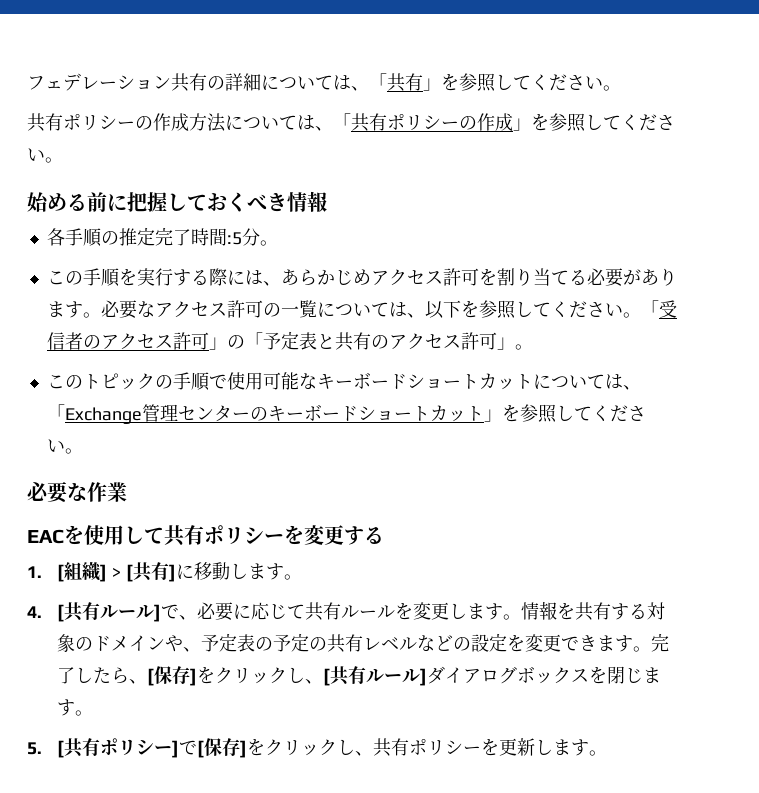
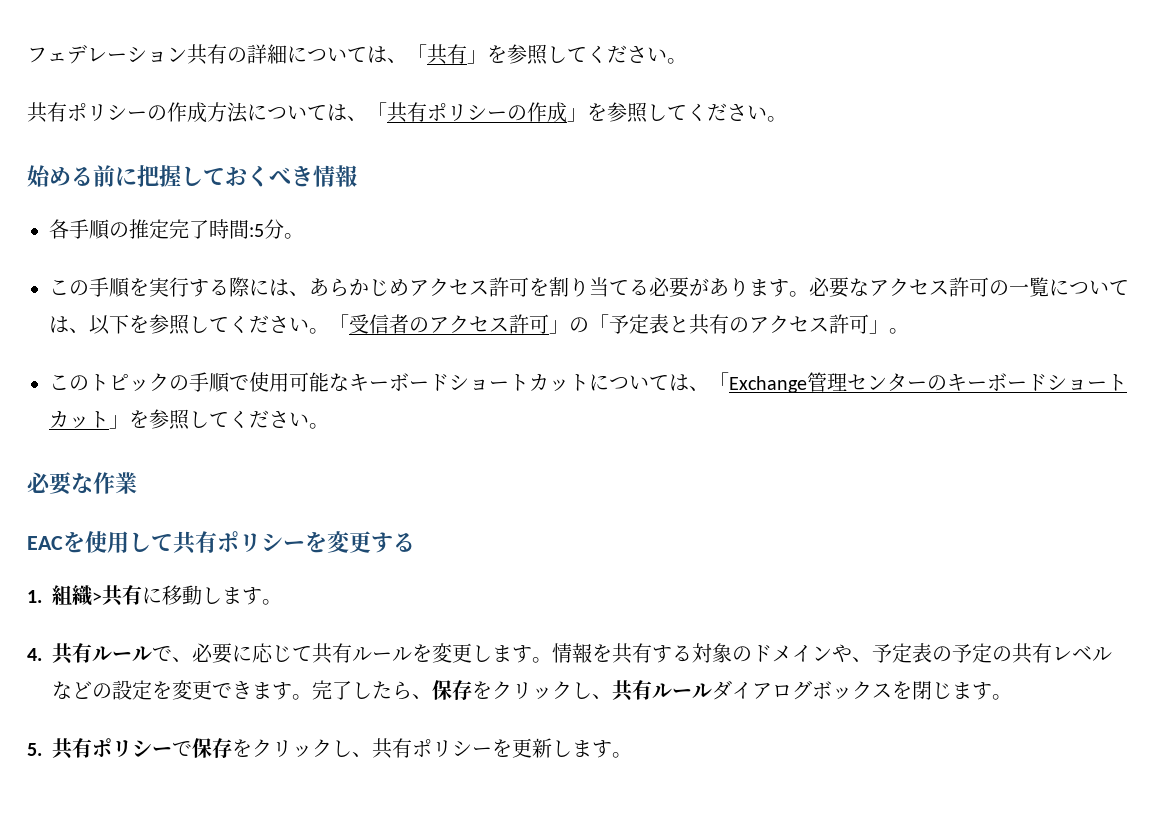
- 1. [組織] > [共有]に移動します。
+ 1.組織>共有に移動します。
- 4. [共有ルール]で、必要に応じて共有ルールを変更します。
+ 4.共有ルールで、必要に応じて共有ルールを変更します。
- 完了したら、[保存]をクリックし、[共有ルール]ダイアログボックスを閉じます。
+ 完了したら、保存をクリックし、共有ルールダイアログボックスを閉じます。
- 5. [共有ポリシー]で[保存]をクリックし、共有ポリシーを更新します。
+ 5.共有ポリシーで保存をクリックし、共有ポリシーを更新します。

